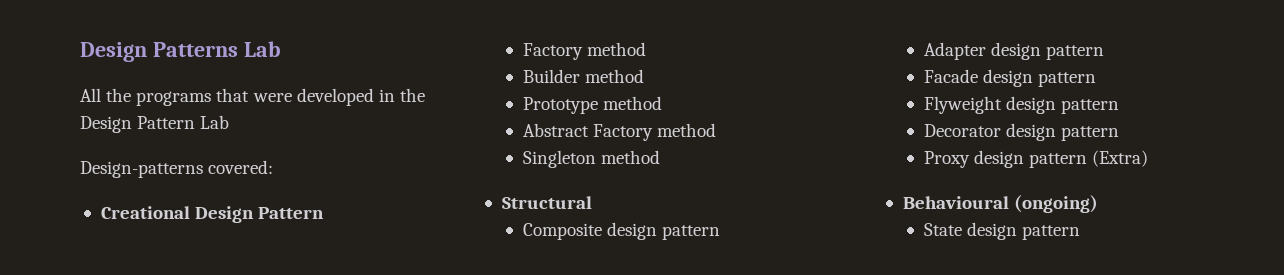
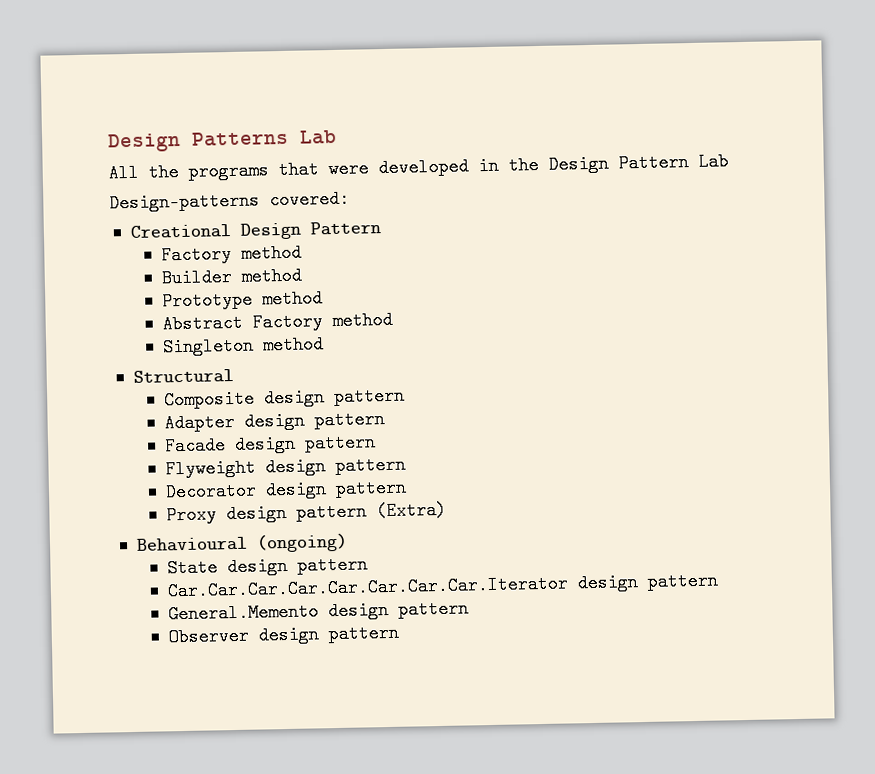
+ Car.Car.Car.Car.Car.Car.Car.Car.Iterator design pattern
+ General.Memento design pattern
+ Observer design pattern

